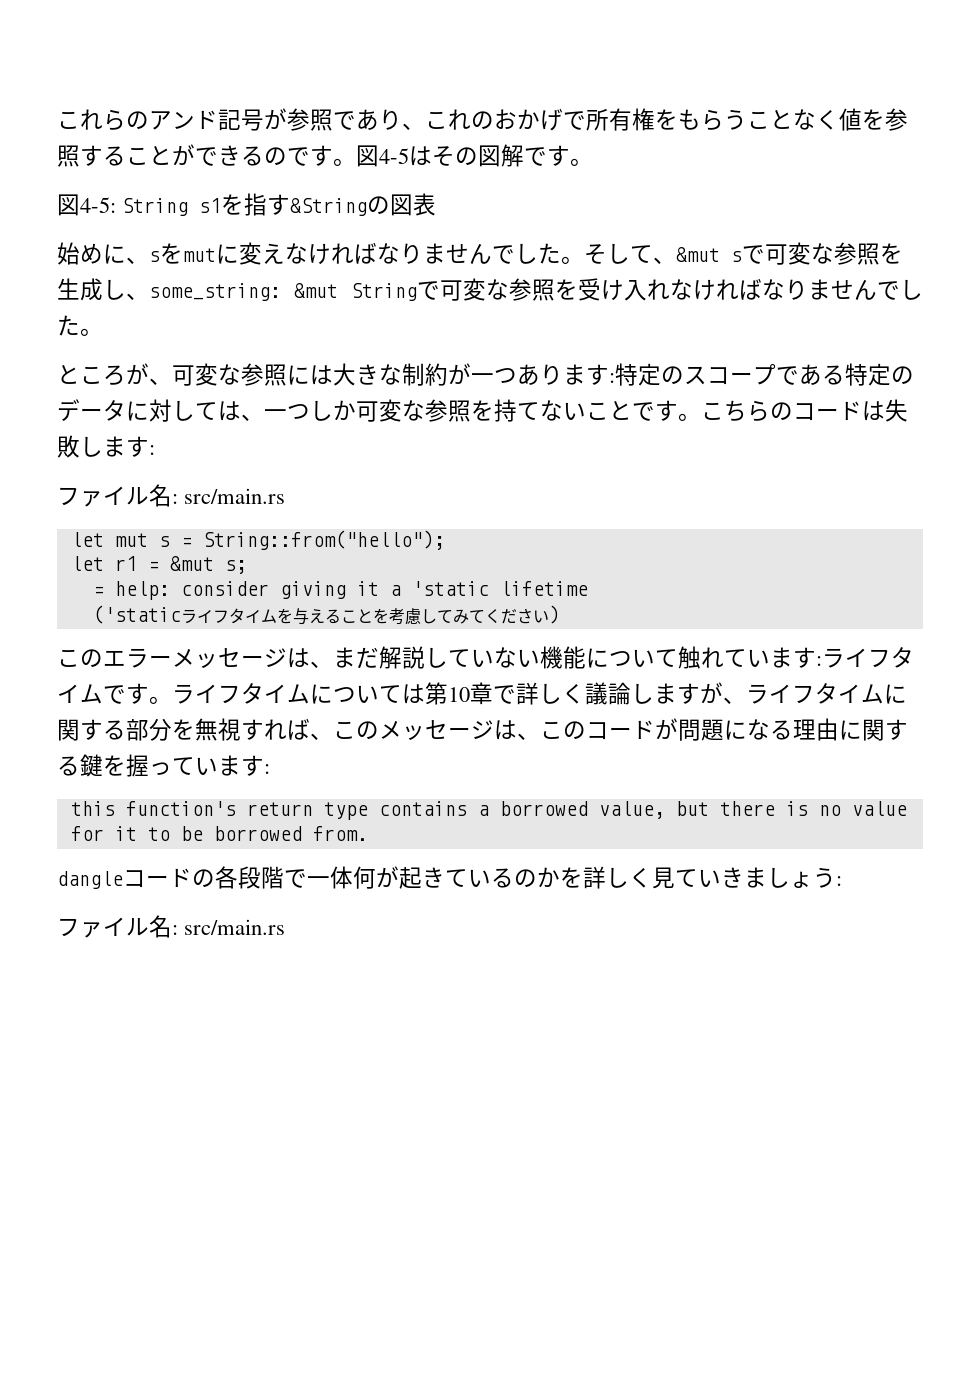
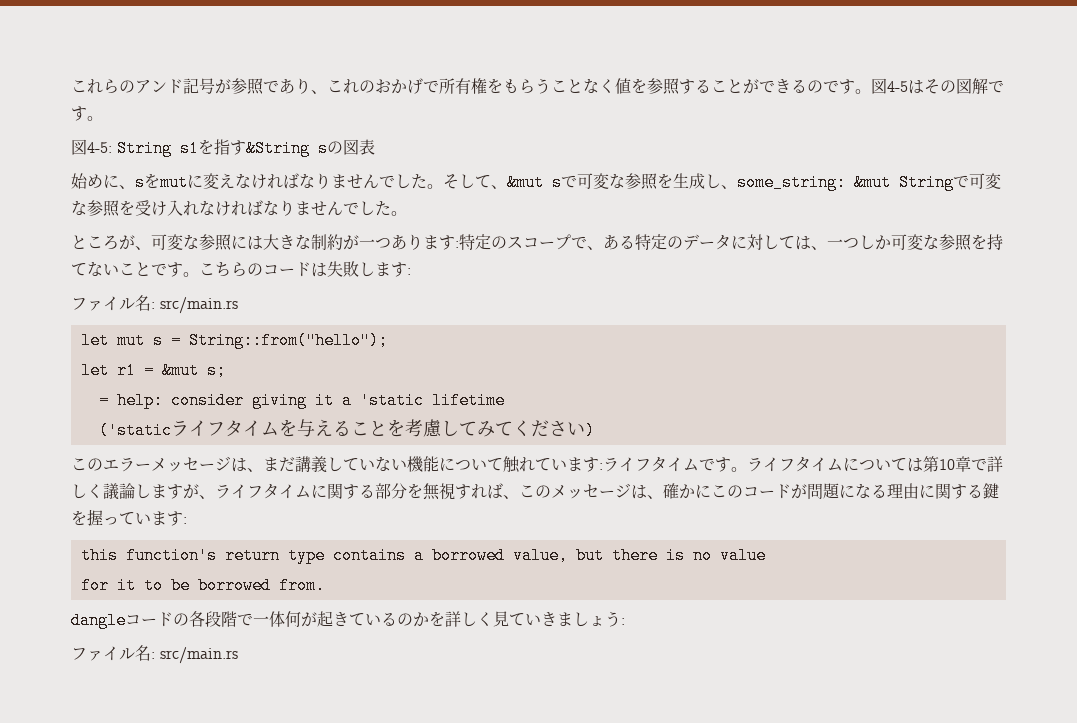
- 図4-5: String s1を指す&Stringの図表
+ 図4-5: String s1を指す&String sの図表
- ところが、可変な参照には大きな制約が一つあります:特定のスコープである特定のデータに対しては、一つしか可変な参照を持てないことです。
+ ところが、可変な参照には大きな制約が一つあります:特定のスコープで、ある特定のデータに対しては、一つしか可変な参照を持てないことです。
- このエラーメッセージは、まだ解説していない機能について触れています:ライフタイムです。
+ このエラーメッセージは、まだ講義していない機能について触れています:ライフタイムです。
- ライフタイムについては第10章で詳しく議論しますが、ライフタイムに関する部分を無視すれば、このメッセージは、このコードが問題になる理由に関する鍵を握っています:
+ ライフタイムについては第10章で詳しく議論しますが、ライフタイムに関する部分を無視すれば、このメッセージは、確かにこのコードが問題になる理由に関する鍵を握っています:

